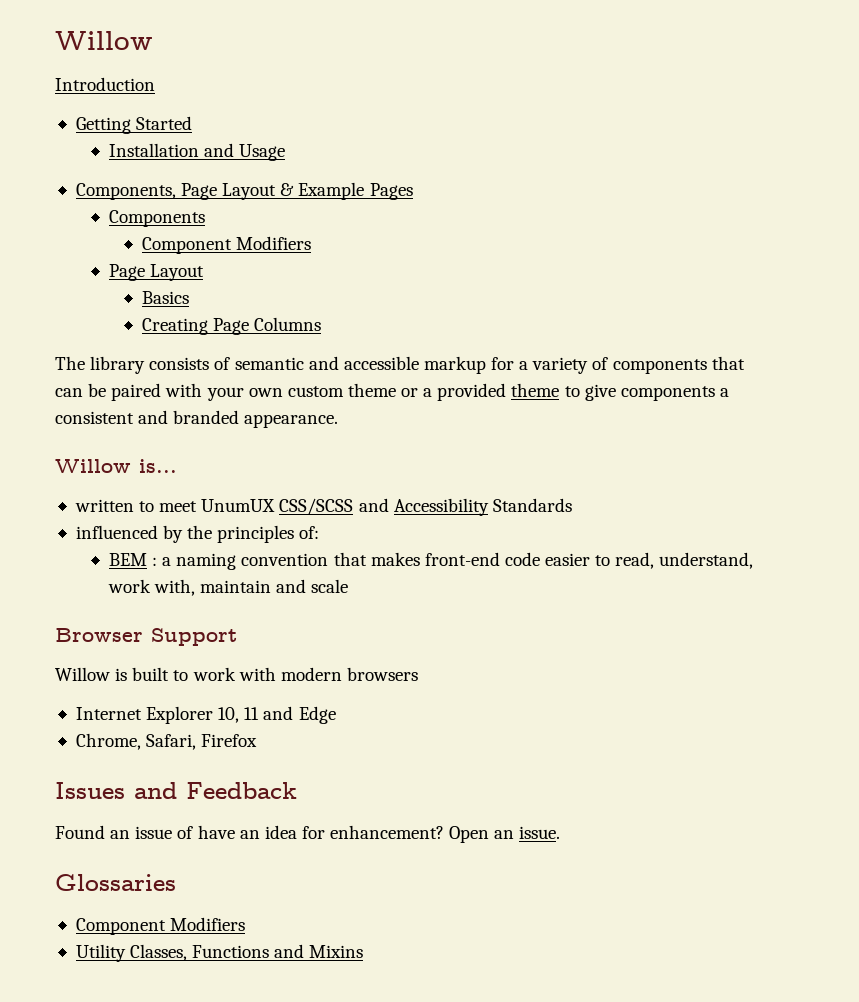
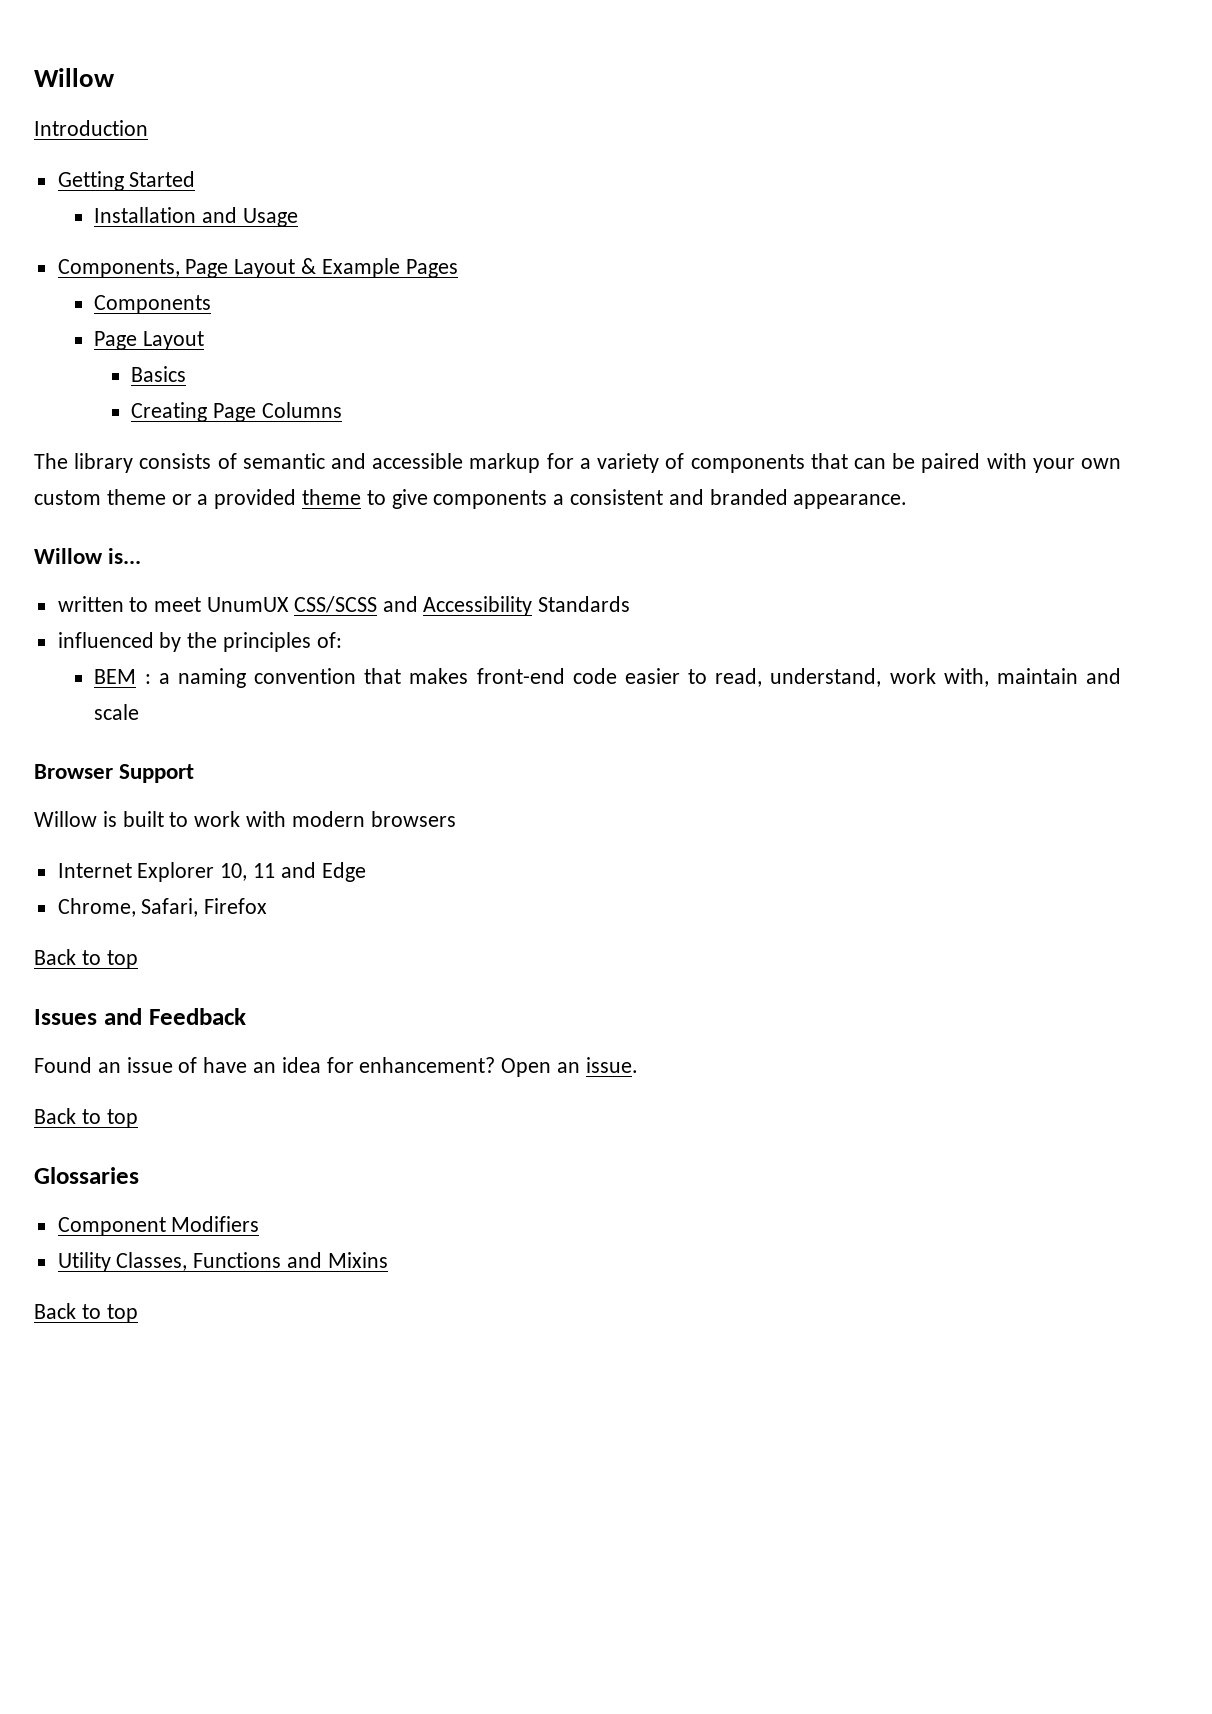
  Components
- Component Modifiers
  Chrome, Safari, Firefox
+ Back to top
  Open an issue.
+ Back to top
  Utility Classes, Functions and Mixins
+ Back to top

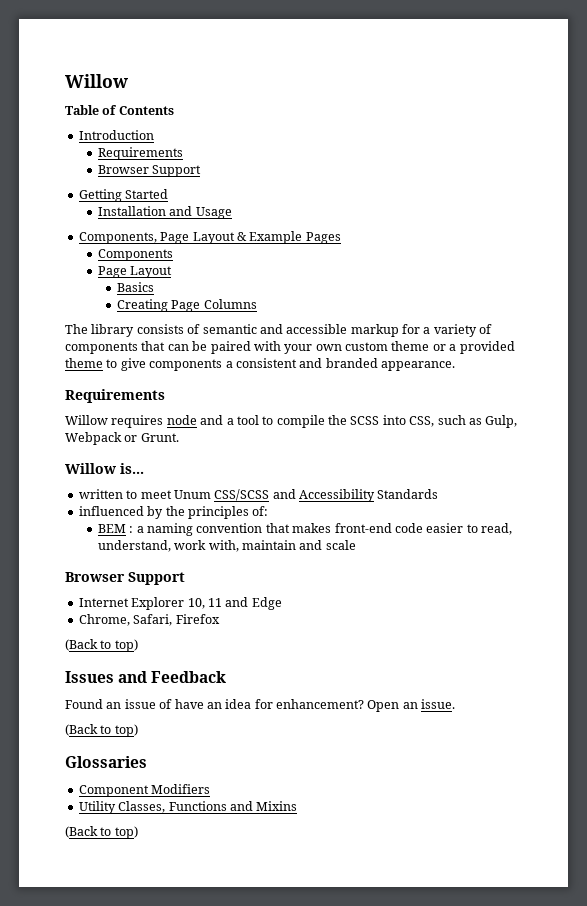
+ Table of Contents
  Introduction
+ Requirements
+ Browser Support
  The library consists of semantic and accessible markup for a variety of components that can be paired with your own custom theme or a provided theme to give components a consistent and branded appearance.
+ Requirements
+ Willow requires node and a tool to compile the SCSS into CSS, such as Gulp, Webpack or Grunt.
- written to meet UnumUX CSS/SCSS and Accessibility Standards
+ written to meet Unum CSS/SCSS and Accessibility Standards
- Willow is built to work with modern browsers
  Chrome, Safari, Firefox
- Back to top
+ (Back to top)
  Open an issue.
- Back to top
+ (Back to top)
  Utility Classes, Functions and Mixins
- Back to top
+ (Back to top)

